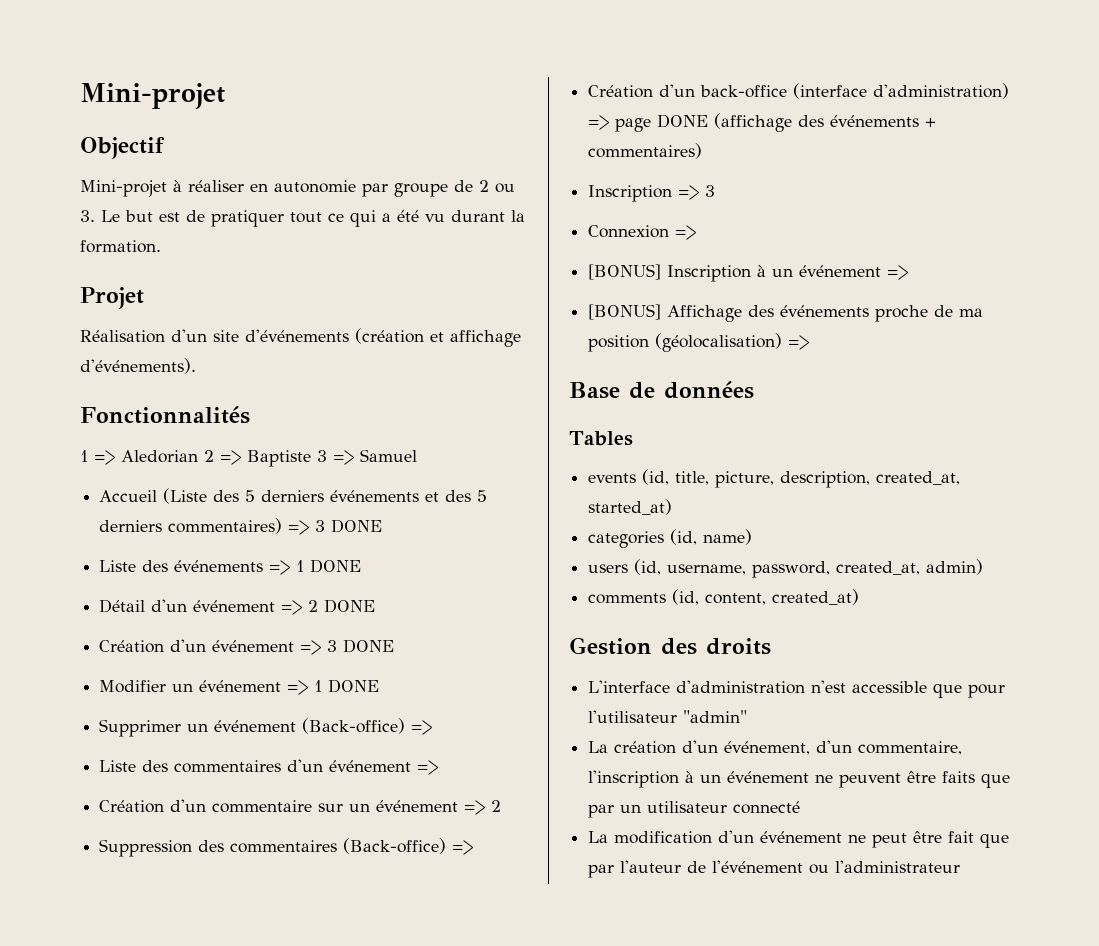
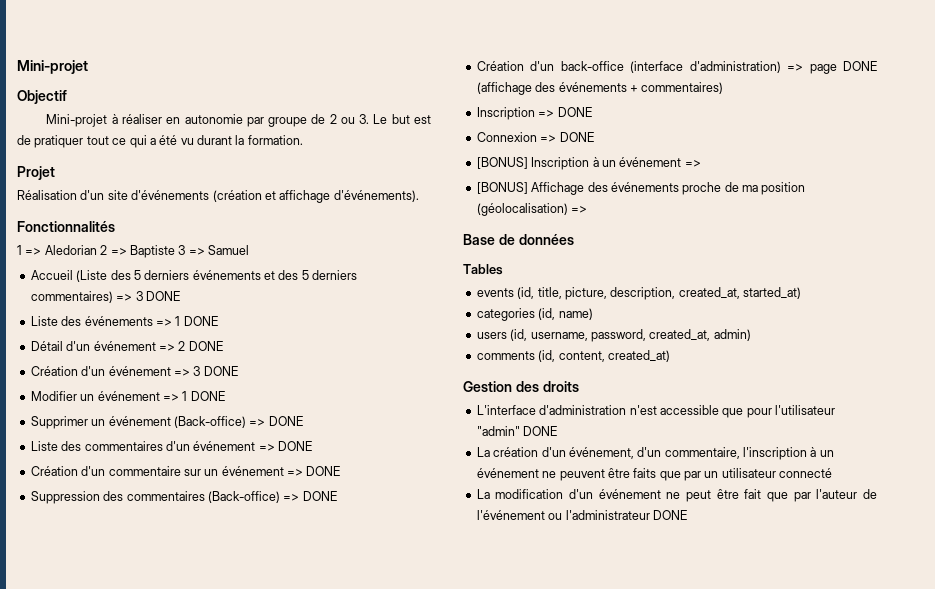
- Supprimer un événement (Back-office) =>
+ Supprimer un événement (Back-office) => DONE
- Liste des commentaires d'un événement =>
+ Liste des commentaires d'un événement => DONE
- Création d'un commentaire sur un événement => 2
+ Création d'un commentaire sur un événement => DONE
- Suppression des commentaires (Back-office) =>
+ Suppression des commentaires (Back-office) => DONE
- Inscription => 3
+ Inscription => DONE
- Connexion =>
+ Connexion => DONE
- L'interface d'administration n'est accessible que pour l'utilisateur "admin"
+ L'interface d'administration n'est accessible que pour l'utilisateur "admin" DONE
- La modification d'un événement ne peut être fait que par l'auteur de l'événement ou l'administrateur
+ La modification d'un événement ne peut être fait que par l'auteur de l'événement ou l'administrateur DONE

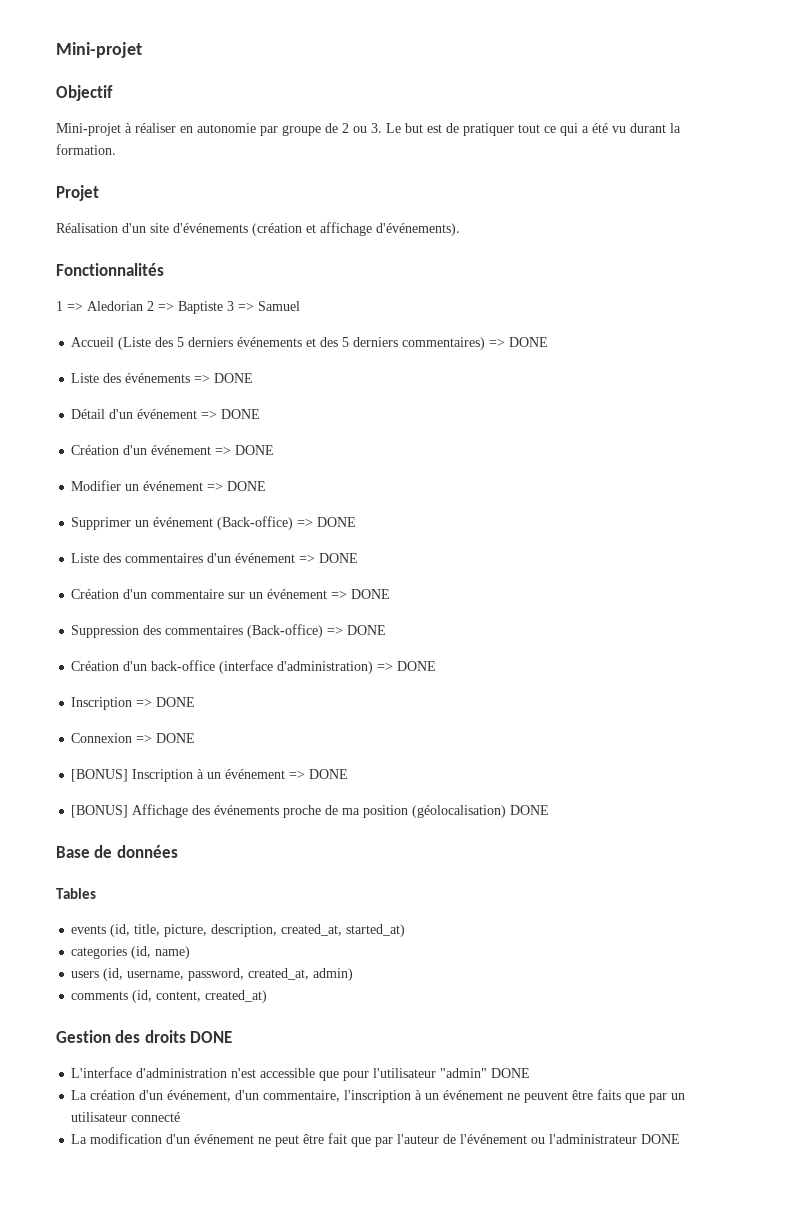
- Accueil (Liste des 5 derniers événements et des 5 derniers commentaires) => 3 DONE
+ Accueil (Liste des 5 derniers événements et des 5 derniers commentaires) => DONE
- Liste des événements => 1 DONE
+ Liste des événements => DONE
- Détail d'un événement => 2 DONE
+ Détail d'un événement => DONE
- Création d'un événement => 3 DONE
+ Création d'un événement => DONE
- Modifier un événement => 1 DONE
+ Modifier un événement => DONE
- Création d'un back-office (interface d'administration) => page DONE (affichage des événements + commentaires)
+ Création d'un back-office (interface d'administration) => DONE
- [BONUS] Inscription à un événement =>
+ [BONUS] Inscription à un événement => DONE
- [BONUS] Affichage des événements proche de ma position (géolocalisation) =>
+ [BONUS] Affichage des événements proche de ma position (géolocalisation) DONE
- Gestion des droits
+ Gestion des droits DONE

